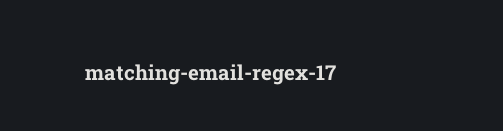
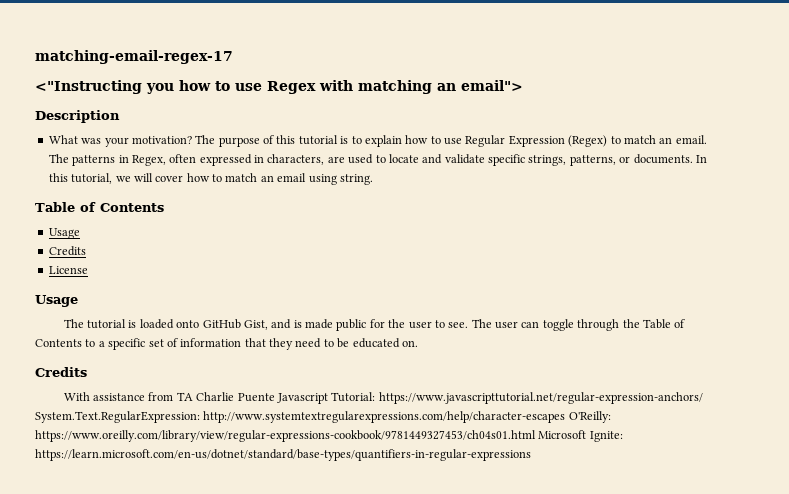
+ <"Instructing you how to use Regex with matching an email">
+ Description
+ What was your motivation? The purpose of this tutorial is to explain how to use Regular Expression (Regex) to match an email. The patterns in Regex, often expressed in characters, are used to locate and validate specific strings, patterns, or documents. In this tutorial, we will cover how to match an email using string.
+ Table of Contents
+ Usage
+ Credits
+ License
+ Usage
+ The tutorial is loaded onto GitHub Gist, and is made public for the user to see. The user can toggle through the Table of Contents to a specific set of information that they need to be educated on.
+ Credits
+ With assistance from TA Charlie Puente Javascript Tutorial: https://www.javascripttutorial.net/regular-expression-anchors/ System.Text.RegularExpression: http://www.systemtextregularexpressions.com/help/character-escapes O'Reilly: https://www.oreilly.com/library/view/regular-expressions-cookbook/9781449327453/ch04s01.html Microsoft Ignite: https://learn.microsoft.com/en-us/dotnet/standard/base-types/quantifiers-in-regular-expressions

